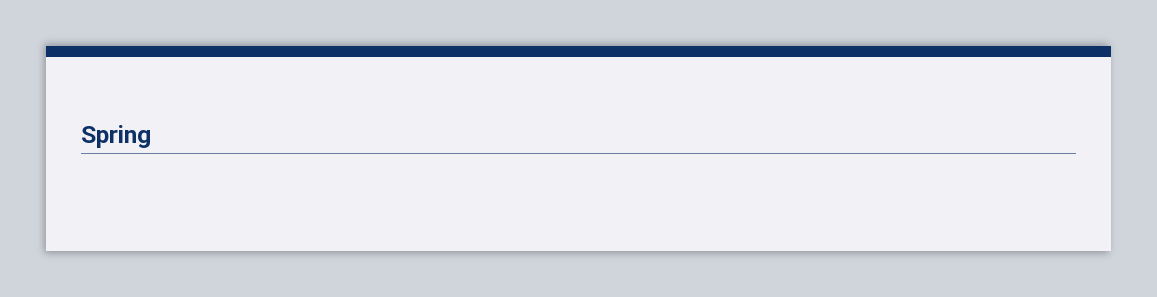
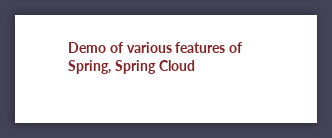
- Spring
+ Demo of various features of Spring, Spring Cloud

